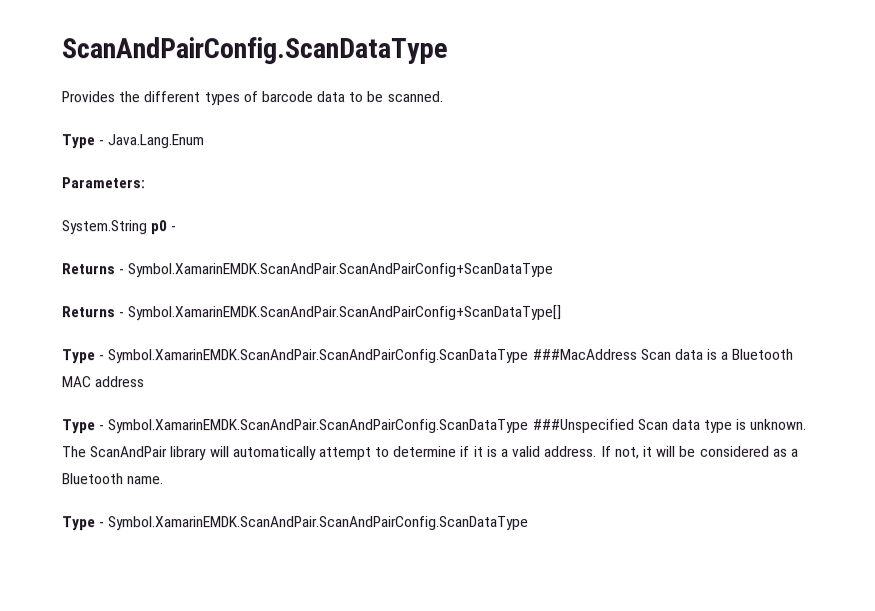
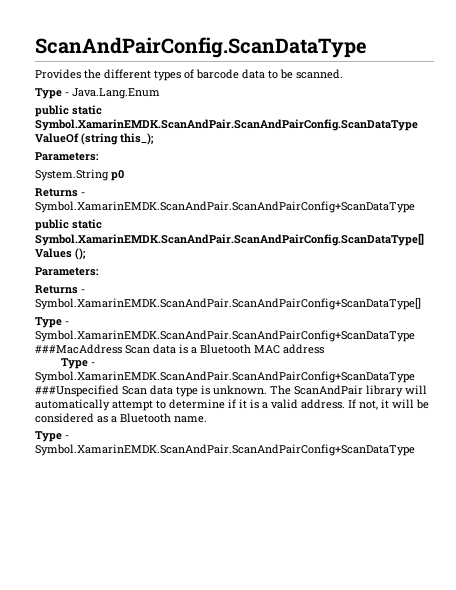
+ public static Symbol.XamarinEMDK.ScanAndPair.ScanAndPairConfig.ScanDataType ValueOf (string this_);
- System.String p0 -
+ System.String p0
+ public static Symbol.XamarinEMDK.ScanAndPair.ScanAndPairConfig.ScanDataType[] Values ();
+ Parameters:
- Type - Symbol.XamarinEMDK.ScanAndPair.ScanAndPairConfig.ScanDataType ###MacAddress Scan data is a Bluetooth MAC address
+ Type - Symbol.XamarinEMDK.ScanAndPair.ScanAndPairConfig+ScanDataType ###MacAddress Scan data is a Bluetooth MAC address
- Type - Symbol.XamarinEMDK.ScanAndPair.ScanAndPairConfig.ScanDataType ###Unspecified Scan data type is unknown.
+ Type - Symbol.XamarinEMDK.ScanAndPair.ScanAndPairConfig+ScanDataType ###Unspecified Scan data type is unknown.
  If not, it will be considered as a Bluetooth name.
- Type - Symbol.XamarinEMDK.ScanAndPair.ScanAndPairConfig.ScanDataType
+ Type - Symbol.XamarinEMDK.ScanAndPair.ScanAndPairConfig+ScanDataType

